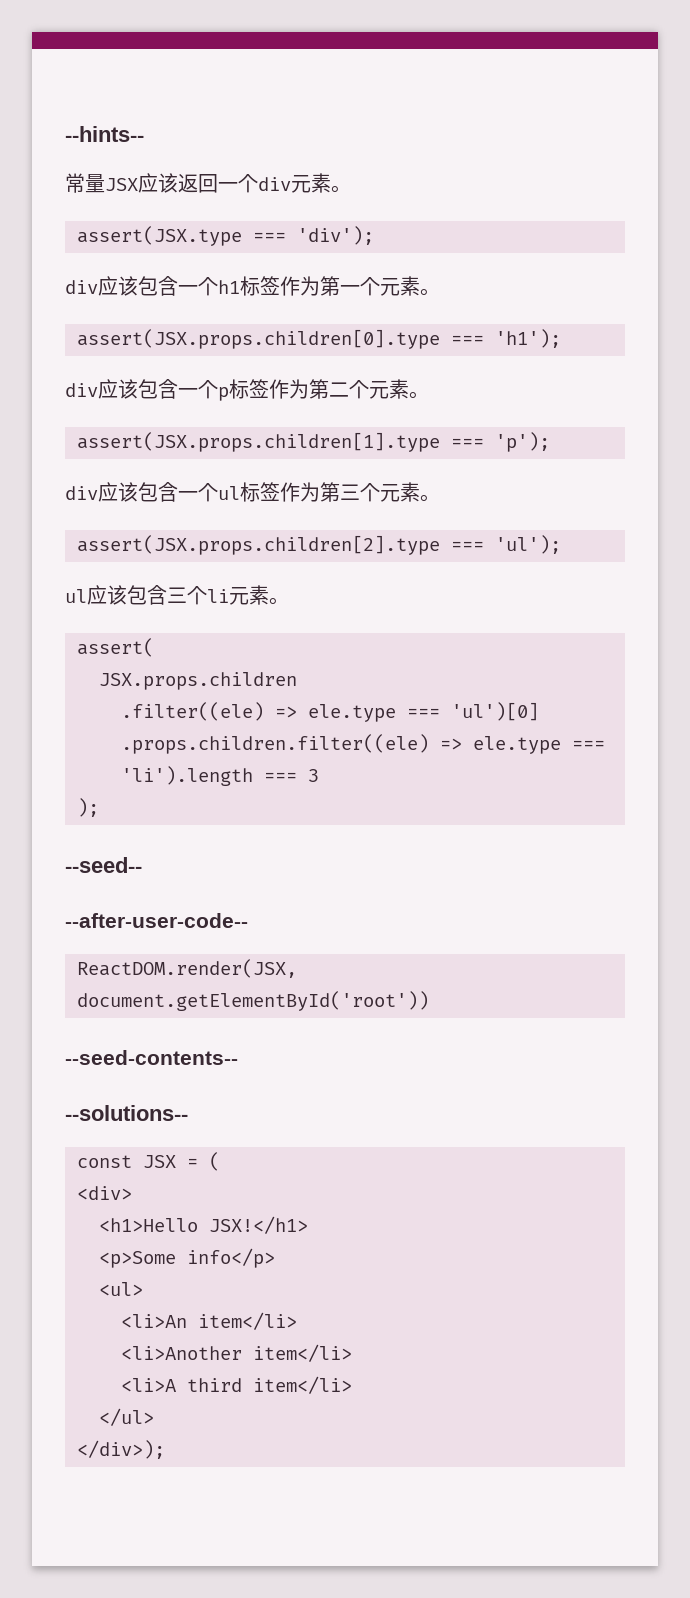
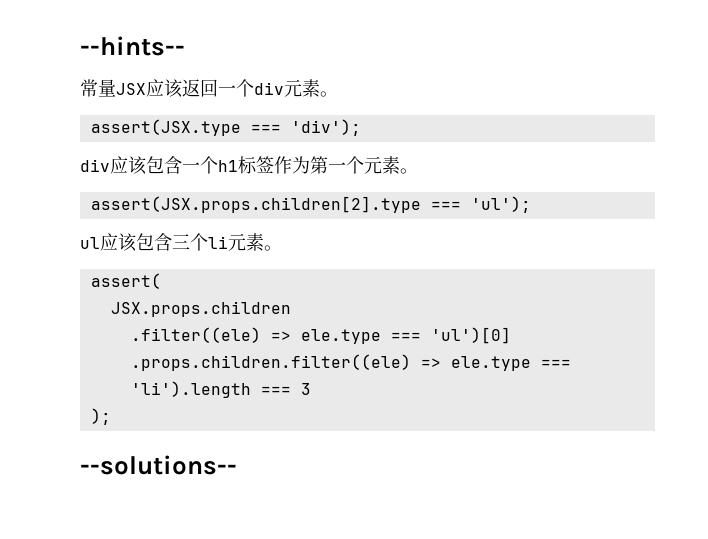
- assert(JSX.props.children[0].type === 'h1');
- div应该包含一个p标签作为第二个元素。
- assert(JSX.props.children[1].type === 'p');
- div应该包含一个ul标签作为第三个元素。
- --seed--
- --after-user-code--
- ReactDOM.render(JSX, document.getElementById('root'))
- --seed-contents--
  --solutions--
- const JSX = (
- <div>
- <h1>Hello JSX!</h1>
- <p>Some info</p>
- <ul>
- <li>An item</li>
- <li>Another item</li>
- <li>A third item</li>
- </ul>
- </div>);

